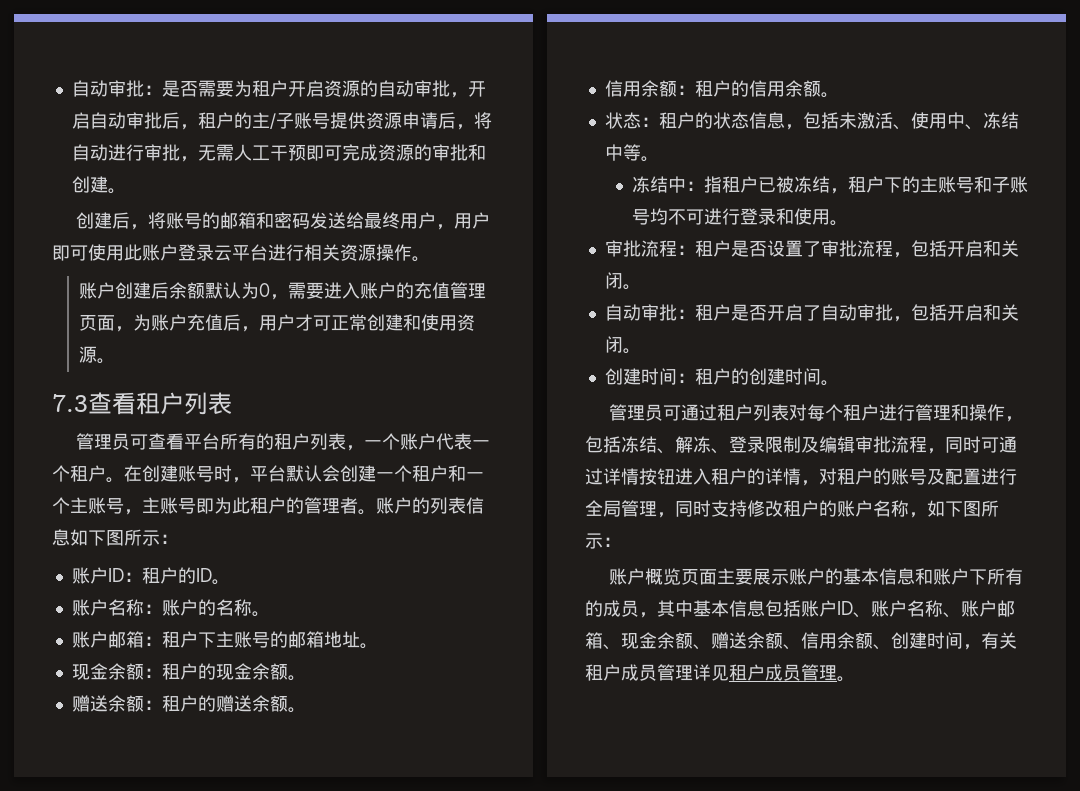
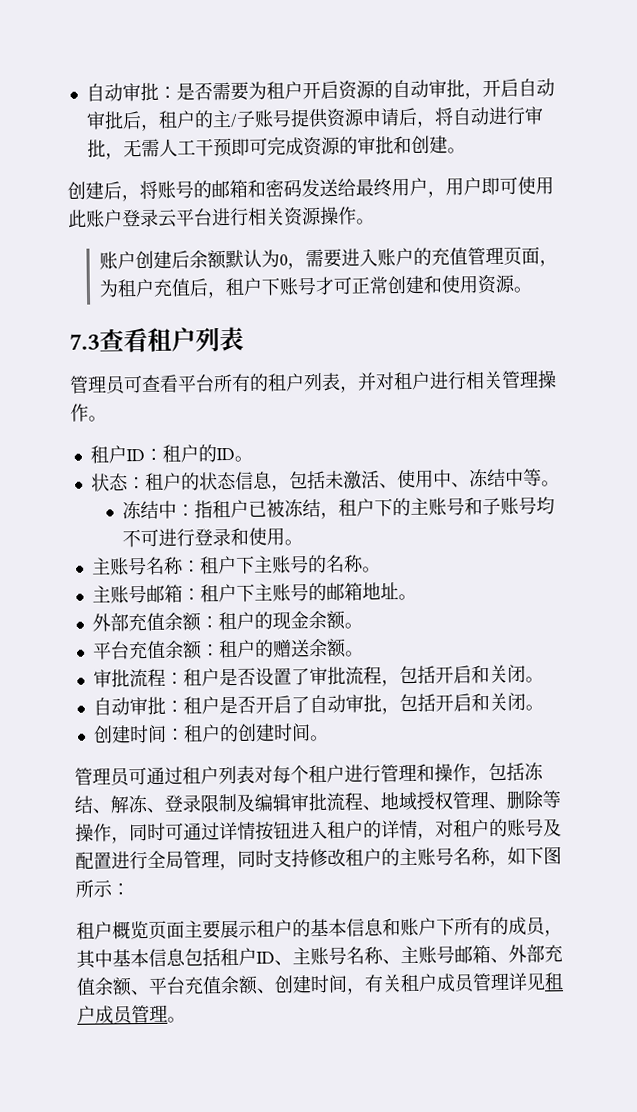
- 账户创建后余额默认为0，需要进入账户的充值管理页面，为账户充值后，用户才可正常创建和使用资源。
+ 账户创建后余额默认为0，需要进入账户的充值管理页面，为租户充值后，租户下账号才可正常创建和使用资源。
- 管理员可查看平台所有的租户列表，一个账户代表一个租户。在创建账号时，平台默认会创建一个租户和一个主账号，主账号即为此租户的管理者。账户的列表信息如下图所示：
- 账户ID：租户的ID。
+ 管理员可查看平台所有的租户列表，并对租户进行相关管理操作。
+ 租户ID：租户的ID。
- 账户名称：账户的名称。
- 账户邮箱：租户下主账号的邮箱地址。
- 现金余额：租户的现金余额。
- 赠送余额：租户的赠送余额。
- 信用余额：租户的信用余额。
+ 主账号名称：租户下主账号的名称。
+ 主账号邮箱：租户下主账号的邮箱地址。
+ 外部充值余额：租户的现金余额。
+ 平台充值余额：租户的赠送余额。
- 管理员可通过租户列表对每个租户进行管理和操作，包括冻结、解冻、登录限制及编辑审批流程，同时可通过详情按钮进入租户的详情，对租户的账号及配置进行全局管理，同时支持修改租户的账户名称，如下图所示：
+ 管理员可通过租户列表对每个租户进行管理和操作，包括冻结、解冻、登录限制及编辑审批流程、地域授权管理、删除等操作，同时可通过详情按钮进入租户的详情，对租户的账号及配置进行全局管理，同时支持修改租户的主账号名称，如下图所示：
- 账户概览页面主要展示账户的基本信息和账户下所有的成员，其中基本信息包括账户ID、账户名称、账户邮箱、现金余额、赠送余额、信用余额、创建时间，有关租户成员管理详见租户成员管理。
+ 租户概览页面主要展示租户的基本信息和账户下所有的成员，其中基本信息包括租户ID、主账号名称、主账号邮箱、外部充值余额、平台充值余额、创建时间，有关租户成员管理详见租户成员管理。

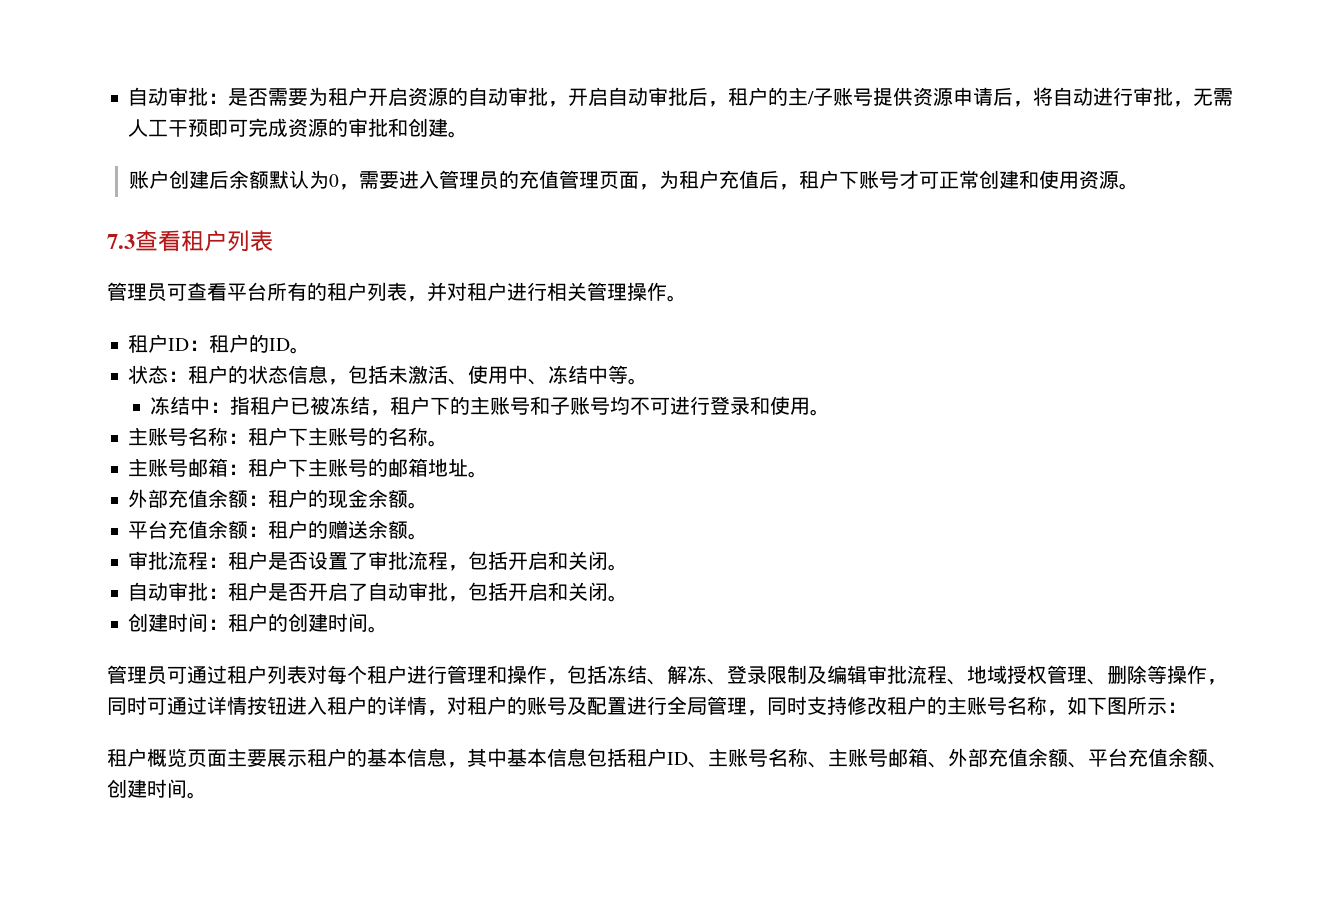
- 创建后，将账号的邮箱和密码发送给最终用户，用户即可使用此账户登录云平台进行相关资源操作。
- 账户创建后余额默认为0，需要进入账户的充值管理页面，为租户充值后，租户下账号才可正常创建和使用资源。
+ 账户创建后余额默认为0，需要进入管理员的充值管理页面，为租户充值后，租户下账号才可正常创建和使用资源。
- 租户概览页面主要展示租户的基本信息和账户下所有的成员，其中基本信息包括租户ID、主账号名称、主账号邮箱、外部充值余额、平台充值余额、创建时间，有关租户成员管理详见租户成员管理。
+ 租户概览页面主要展示租户的基本信息，其中基本信息包括租户ID、主账号名称、主账号邮箱、外部充值余额、平台充值余额、创建时间。

